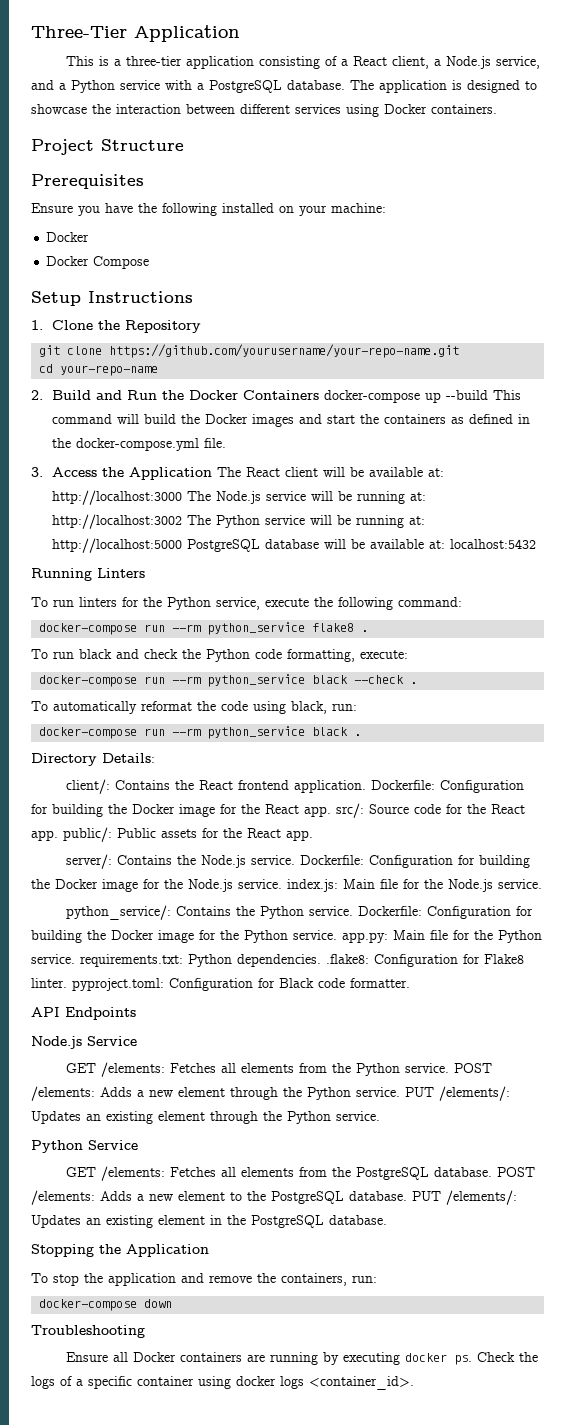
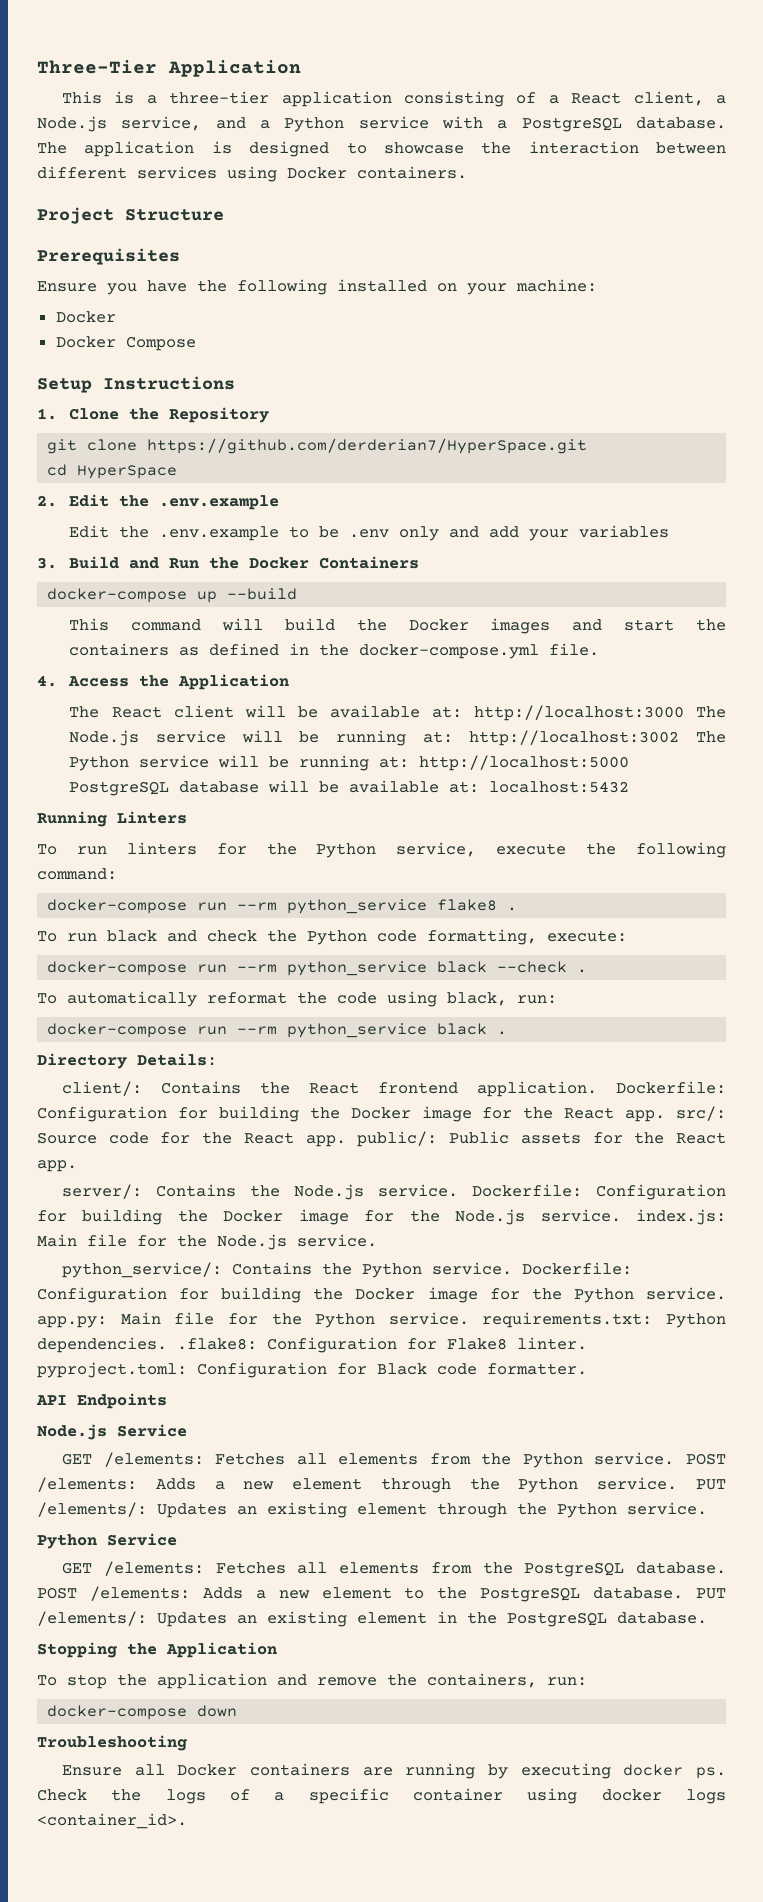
- git clone https://github.com/yourusername/your-repo-name.git
+ git clone https://github.com/derderian7/HyperSpace.git
- cd your-repo-name
- 2. Build and Run the Docker Containers docker-compose up --build This command will build the Docker images and start the containers as defined in the docker-compose.yml file.
+ cd HyperSpace
+ 2. Edit the .env.example
+ Edit the .env.example to be .env only and add your variables
+ 3. Build and Run the Docker Containers
+ docker-compose up --build
+ This command will build the Docker images and start the containers as defined in the docker-compose.yml file.
- 3. Access the Application The React client will be available at: http://localhost:3000 The Node.js service will be running at: http://localhost:3002 The Python service will be running at: http://localhost:5000 PostgreSQL database will be available at: localhost:5432
+ 4. Access the Application
+ The React client will be available at: http://localhost:3000 The Node.js service will be running at: http://localhost:3002 The Python service will be running at: http://localhost:5000 PostgreSQL database will be available at: localhost:5432

